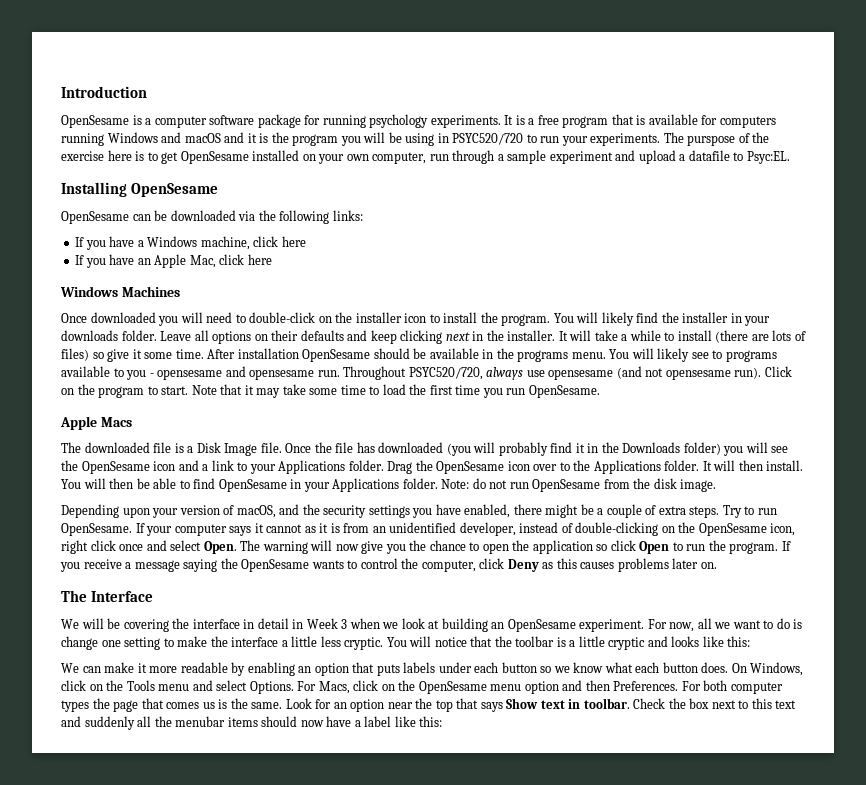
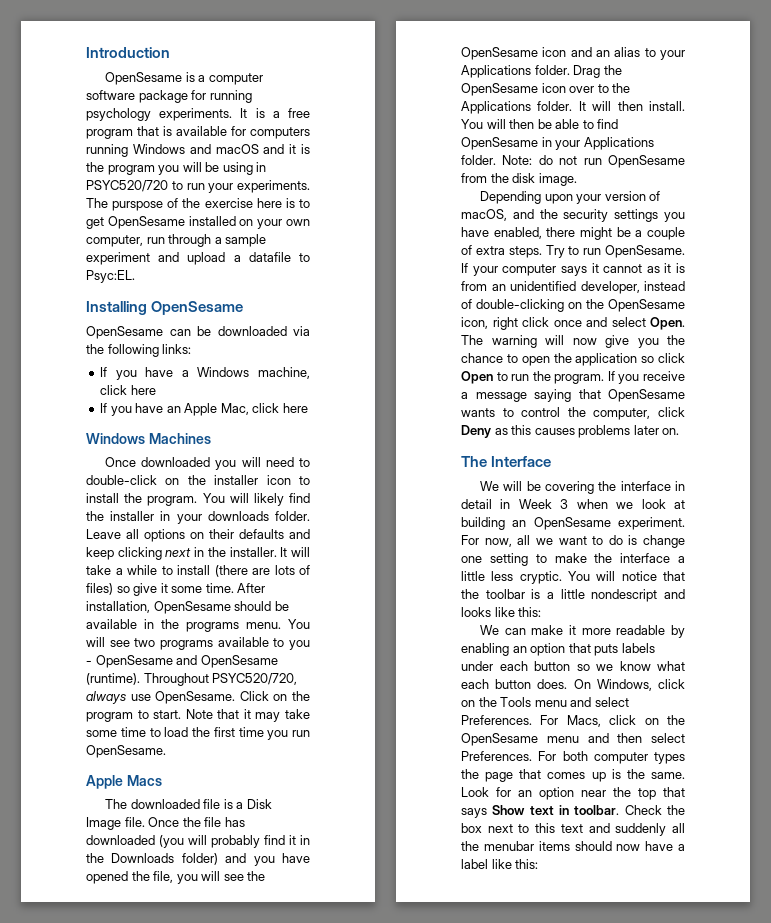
- After installation OpenSesame should be available in the programs menu.
+ After installation, OpenSesame should be available in the programs menu.
- You will likely see to programs available to you - opensesame and opensesame run. Throughout PSYC520/720, always use opensesame (and not opensesame run).
+ You will see two programs available to you - OpenSesame and OpenSesame (runtime). Throughout PSYC520/720, always use OpenSesame.
- Once the file has downloaded (you will probably find it in the Downloads folder) you will see the OpenSesame icon and a link to your Applications folder.
+ Once the file has downloaded (you will probably find it in the Downloads folder) and you have opened the file, you will see the OpenSesame icon and an alias to your Applications folder.
- If you receive a message saying the OpenSesame wants to control the computer, click Deny as this causes problems later on.
+ If you receive a message saying that OpenSesame wants to control the computer, click Deny as this causes problems later on.
- You will notice that the toolbar is a little cryptic and looks like this:
+ You will notice that the toolbar is a little nondescript and looks like this:
- On Windows, click on the Tools menu and select Options.
+ On Windows, click on the Tools menu and select Preferences.
- For Macs, click on the OpenSesame menu option and then Preferences.
+ For Macs, click on the OpenSesame menu and then select Preferences.
- For both computer types the page that comes us is the same.
+ For both computer types the page that comes up is the same.

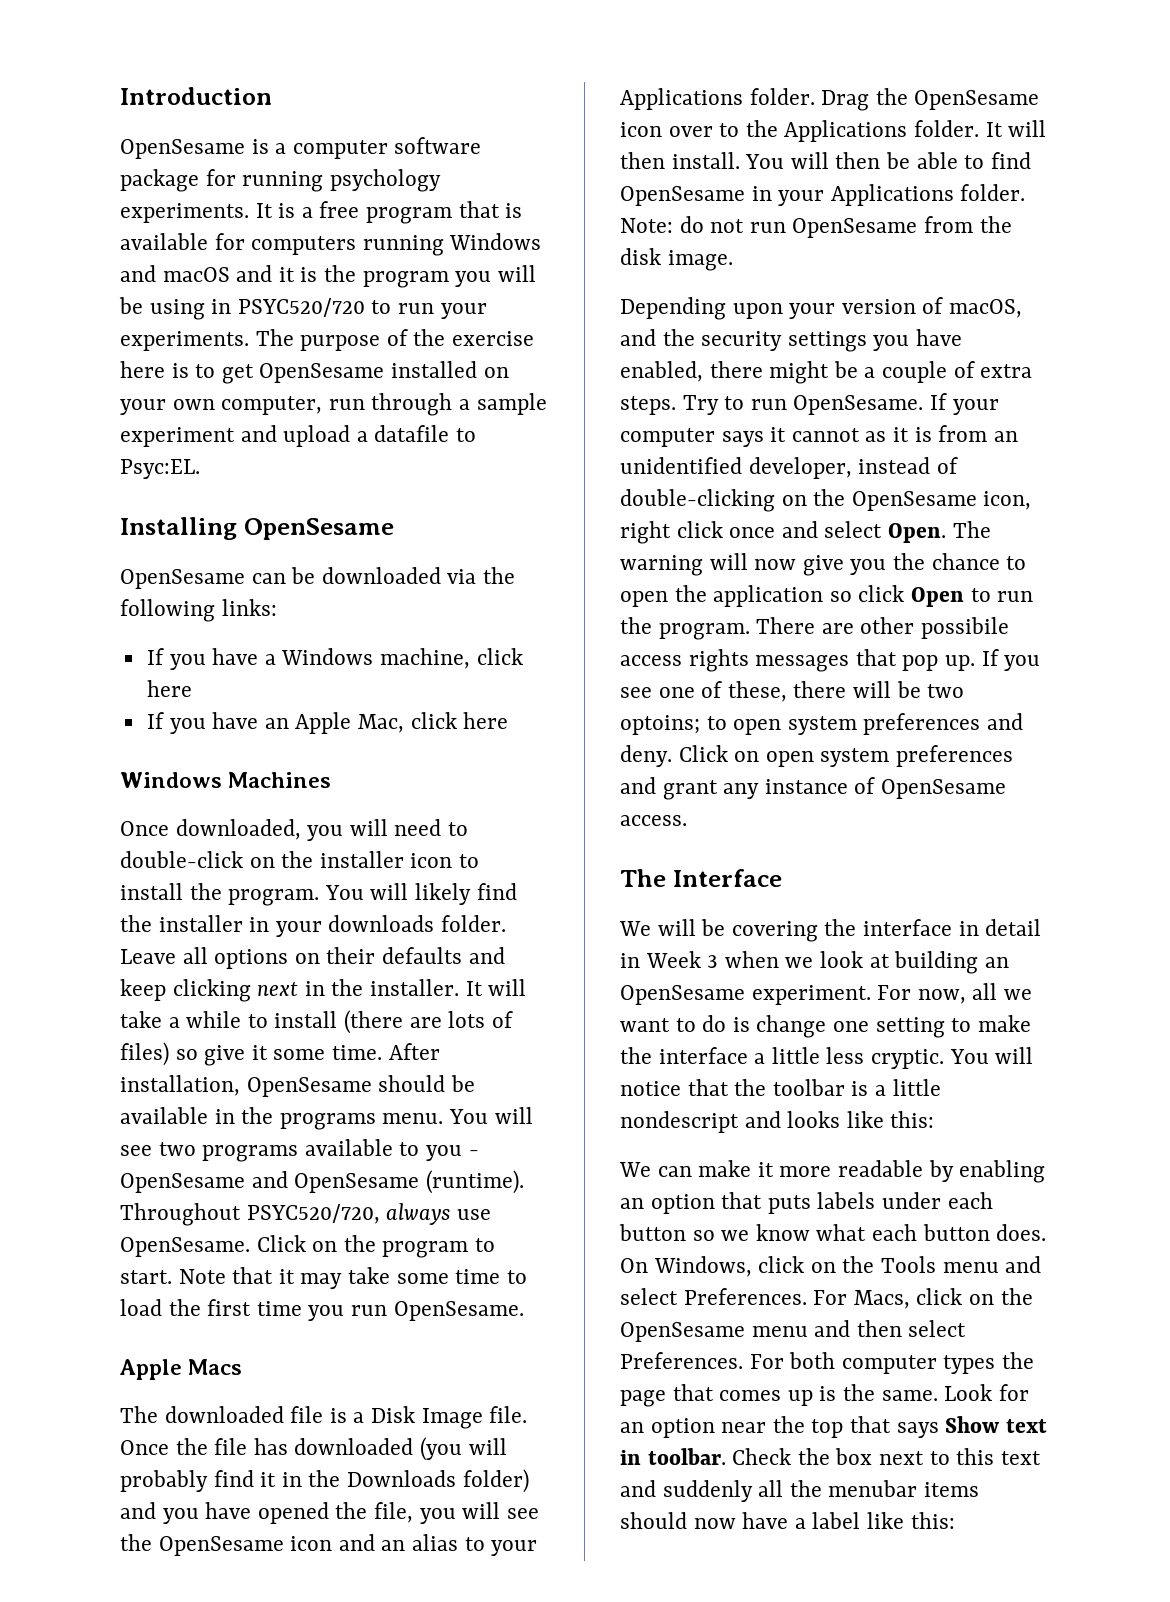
- The purspose of the exercise here is to get OpenSesame installed on your own computer, run through a sample experiment and upload a datafile to Psyc:EL.
+ The purpose of the exercise here is to get OpenSesame installed on your own computer, run through a sample experiment and upload a datafile to Psyc:EL.
- Once downloaded you will need to double-click on the installer icon to install the program.
+ Once downloaded, you will need to double-click on the installer icon to install the program.
- If you receive a message saying that OpenSesame wants to control the computer, click Deny as this causes problems later on.
+ There are other possibile access rights messages that pop up. If you see one of these, there will be two optoins; to open system preferences and deny. Click on open system preferences and grant any instance of OpenSesame access.

